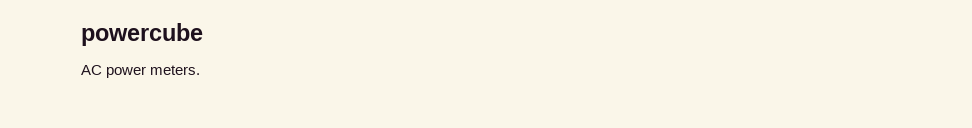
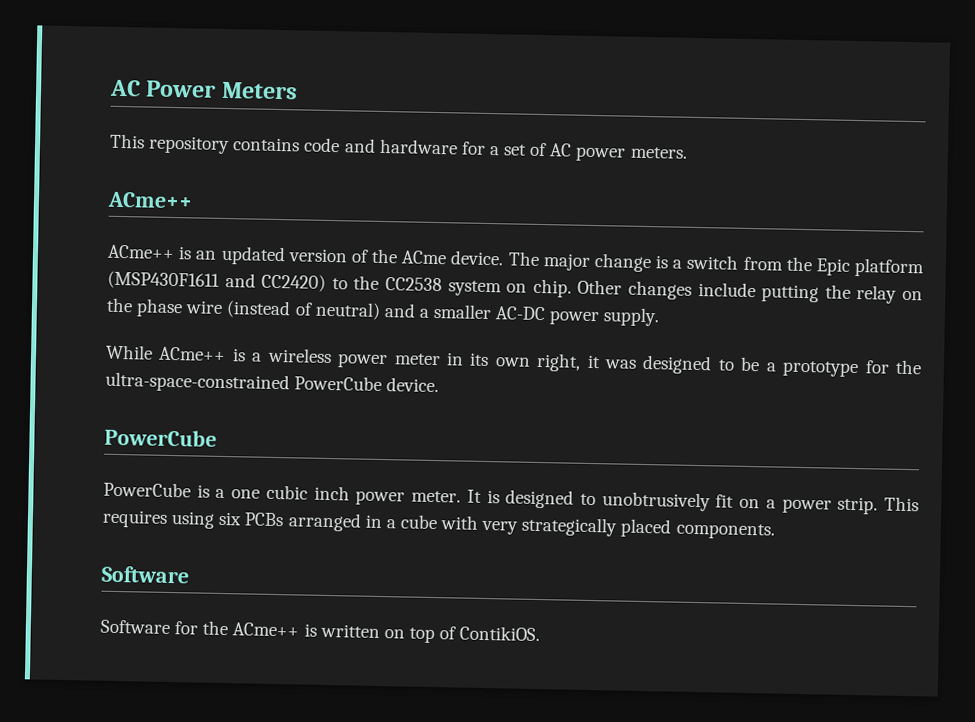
- powercube
- AC power meters.
+ AC Power Meters
+ This repository contains code and hardware for a set of AC power meters.
+ ACme++
+ ACme++ is an updated version of the ACme device. The major change is a switch from the Epic platform (MSP430F1611 and CC2420) to the CC2538 system on chip. Other changes include putting the relay on the phase wire (instead of neutral) and a smaller AC-DC power supply.
+ While ACme++ is a wireless power meter in its own right, it was designed to be a prototype for the ultra-space-constrained PowerCube device.
+ PowerCube
+ PowerCube is a one cubic inch power meter. It is designed to unobtrusively fit on a power strip. This requires using six PCBs arranged in a cube with very strategically placed components.
+ Software
+ Software for the ACme++ is written on top of ContikiOS.

